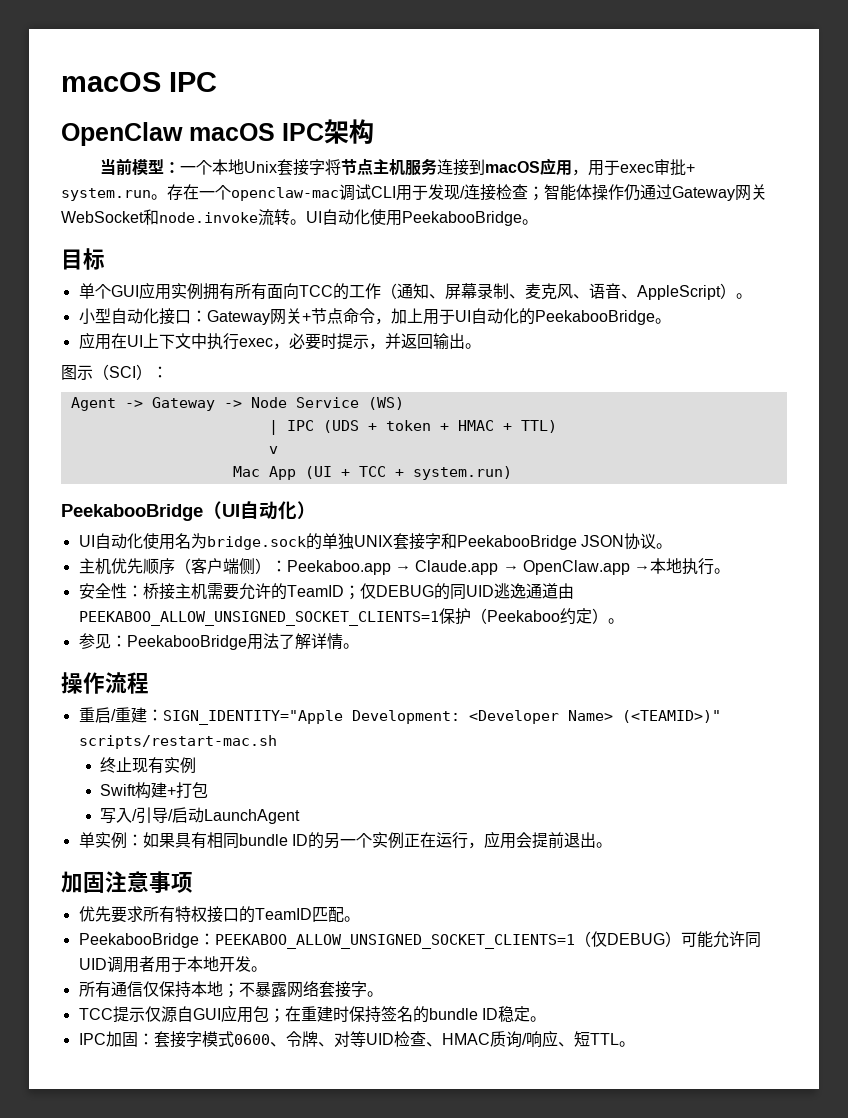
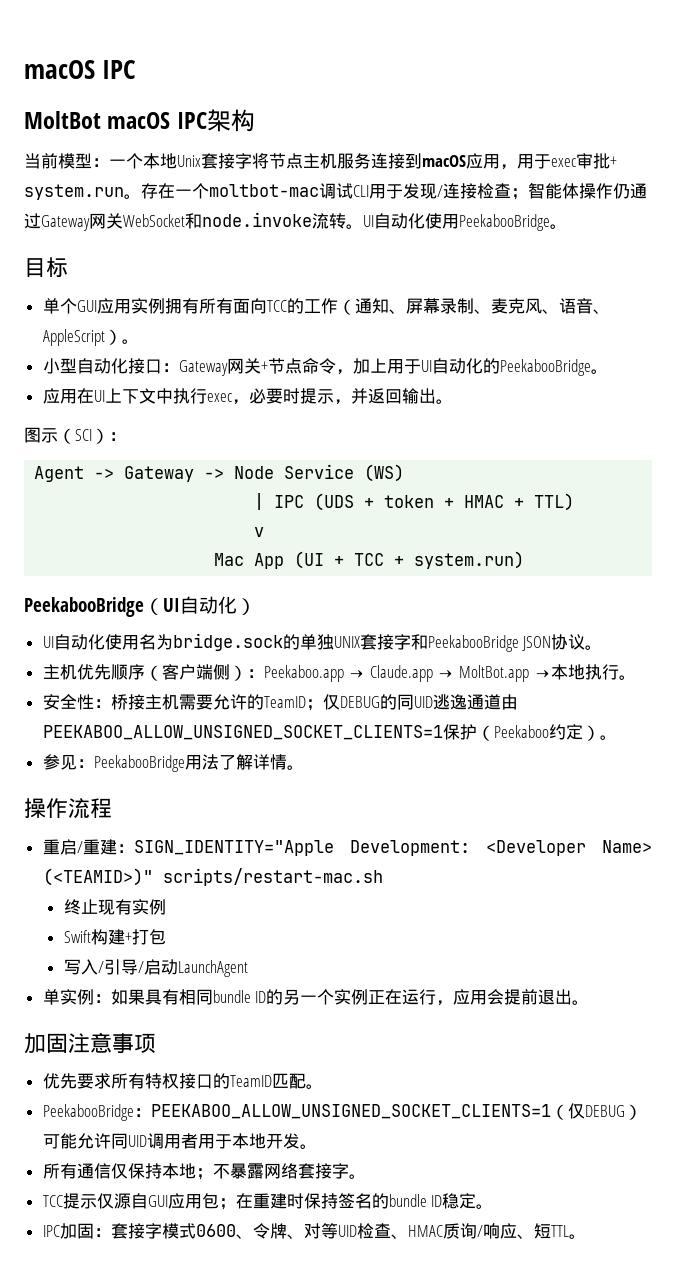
- OpenClaw macOS IPC架构
+ MoltBot macOS IPC架构
- 存在一个openclaw-mac调试CLI用于发现/连接检查；智能体操作仍通过Gateway网关WebSocket和node.invoke流转。
+ 存在一个moltbot-mac调试CLI用于发现/连接检查；智能体操作仍通过Gateway网关WebSocket和node.invoke流转。
- 主机优先顺序（客户端侧）：Peekaboo.app → Claude.app → OpenClaw.app →本地执行。
+ 主机优先顺序（客户端侧）：Peekaboo.app → Claude.app → MoltBot.app →本地执行。

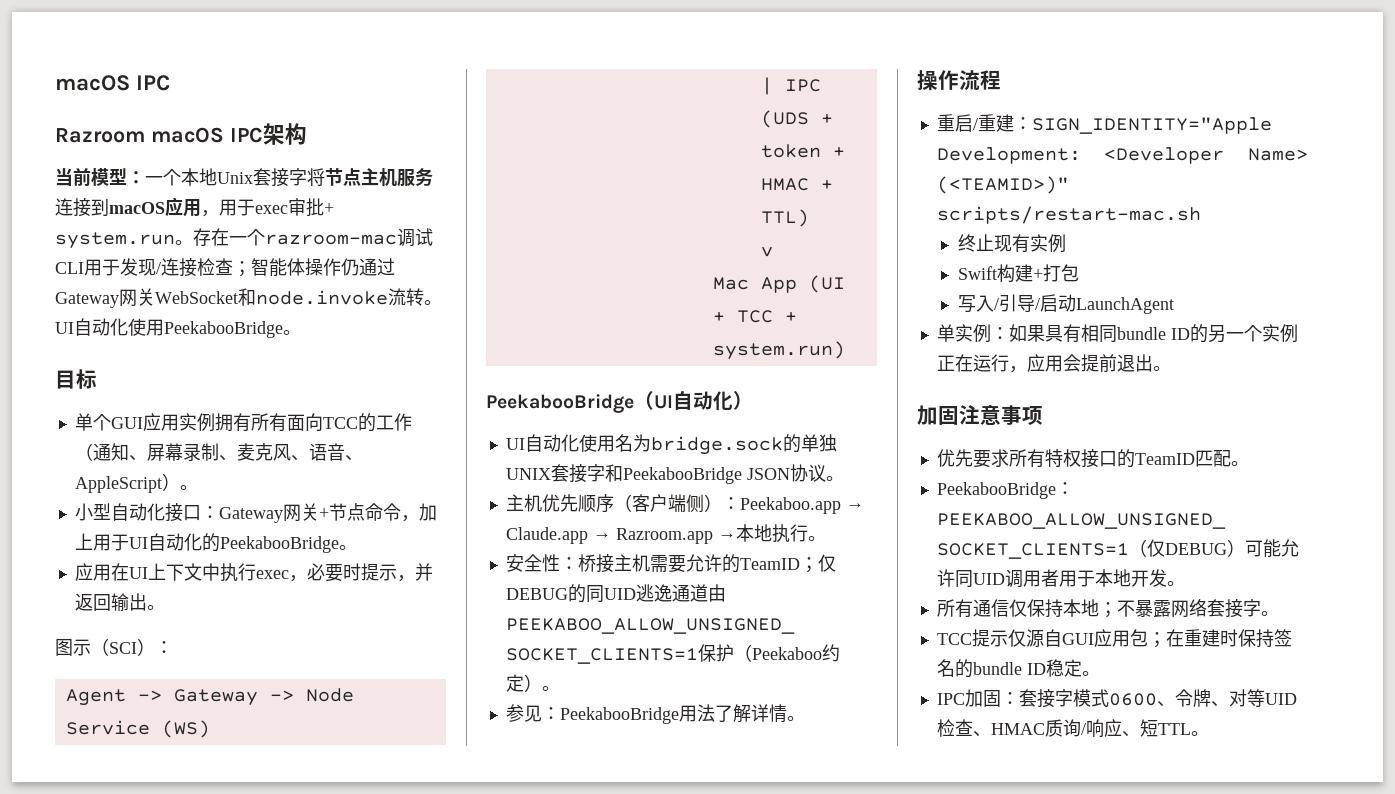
- MoltBot macOS IPC架构
+ Razroom macOS IPC架构
- 存在一个moltbot-mac调试CLI用于发现/连接检查；智能体操作仍通过Gateway网关WebSocket和node.invoke流转。
+ 存在一个razroom-mac调试CLI用于发现/连接检查；智能体操作仍通过Gateway网关WebSocket和node.invoke流转。
- 主机优先顺序（客户端侧）：Peekaboo.app → Claude.app → MoltBot.app →本地执行。
+ 主机优先顺序（客户端侧）：Peekaboo.app → Claude.app → Razroom.app →本地执行。

